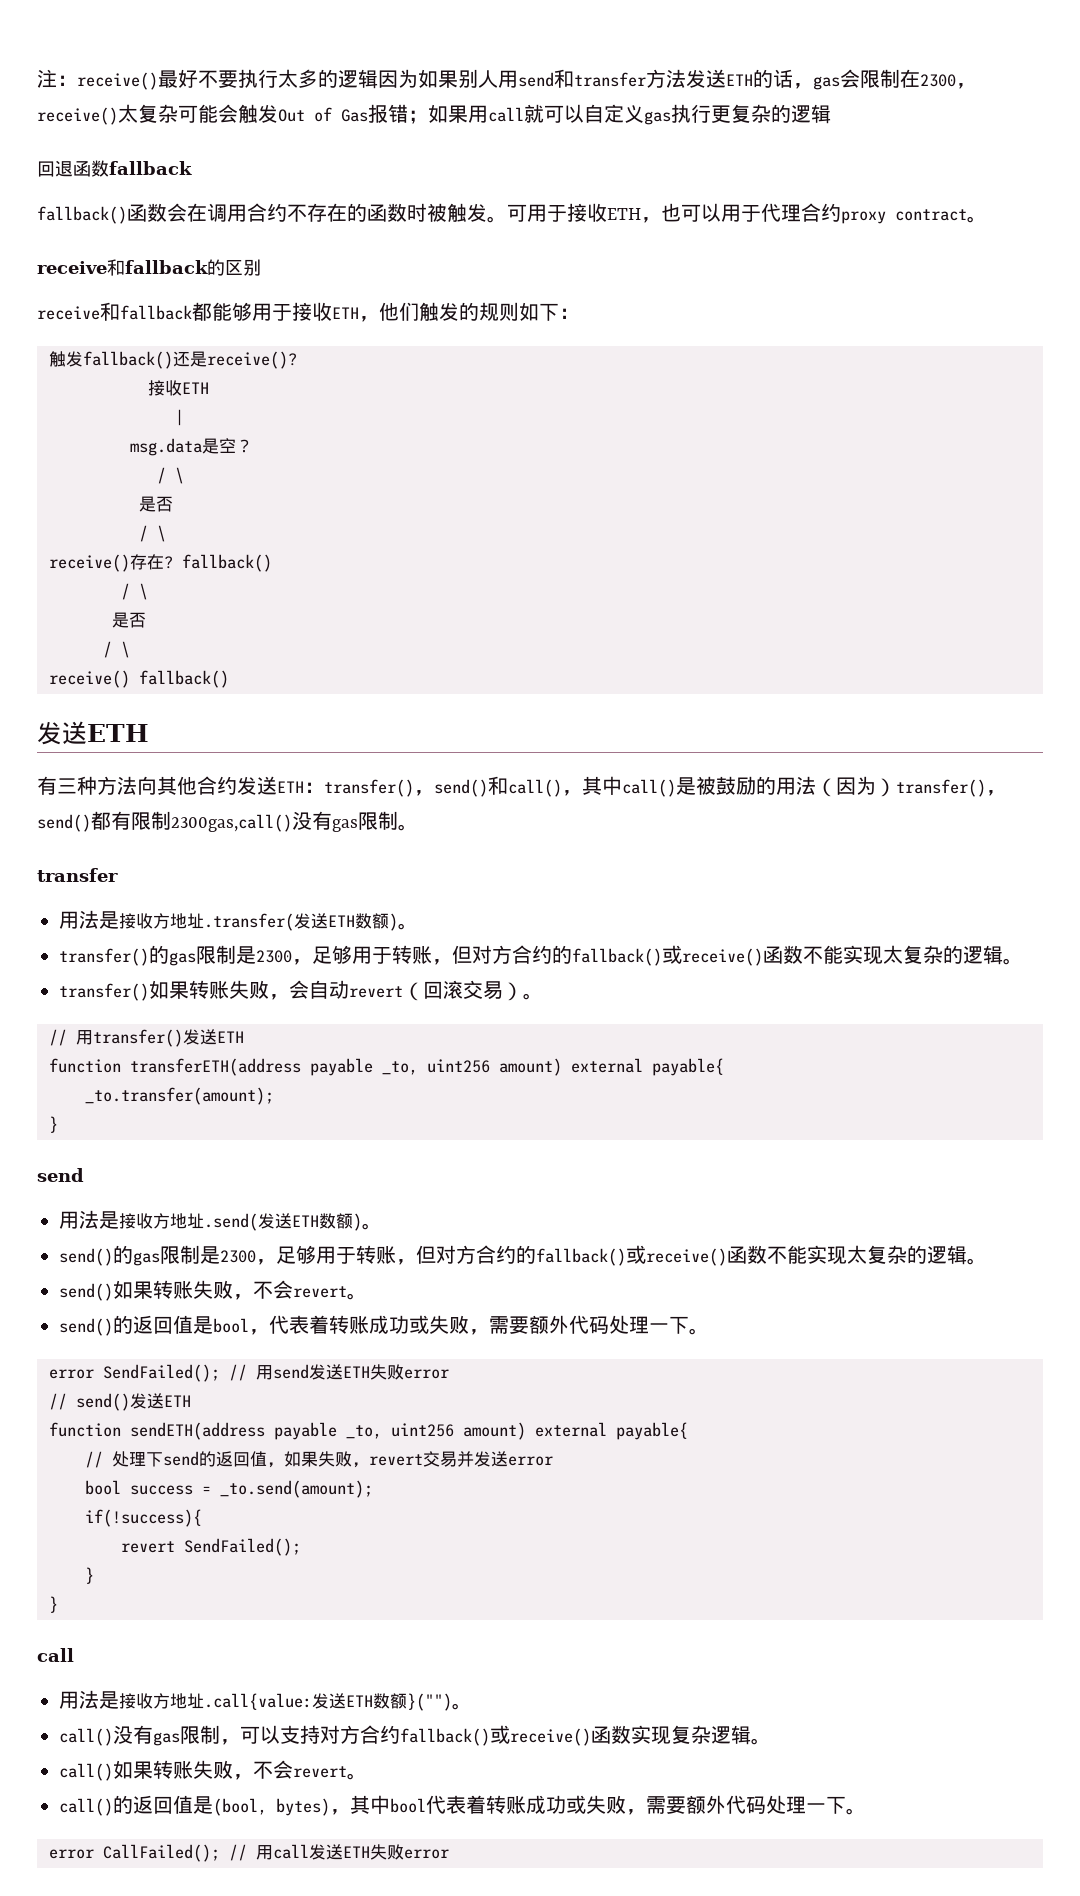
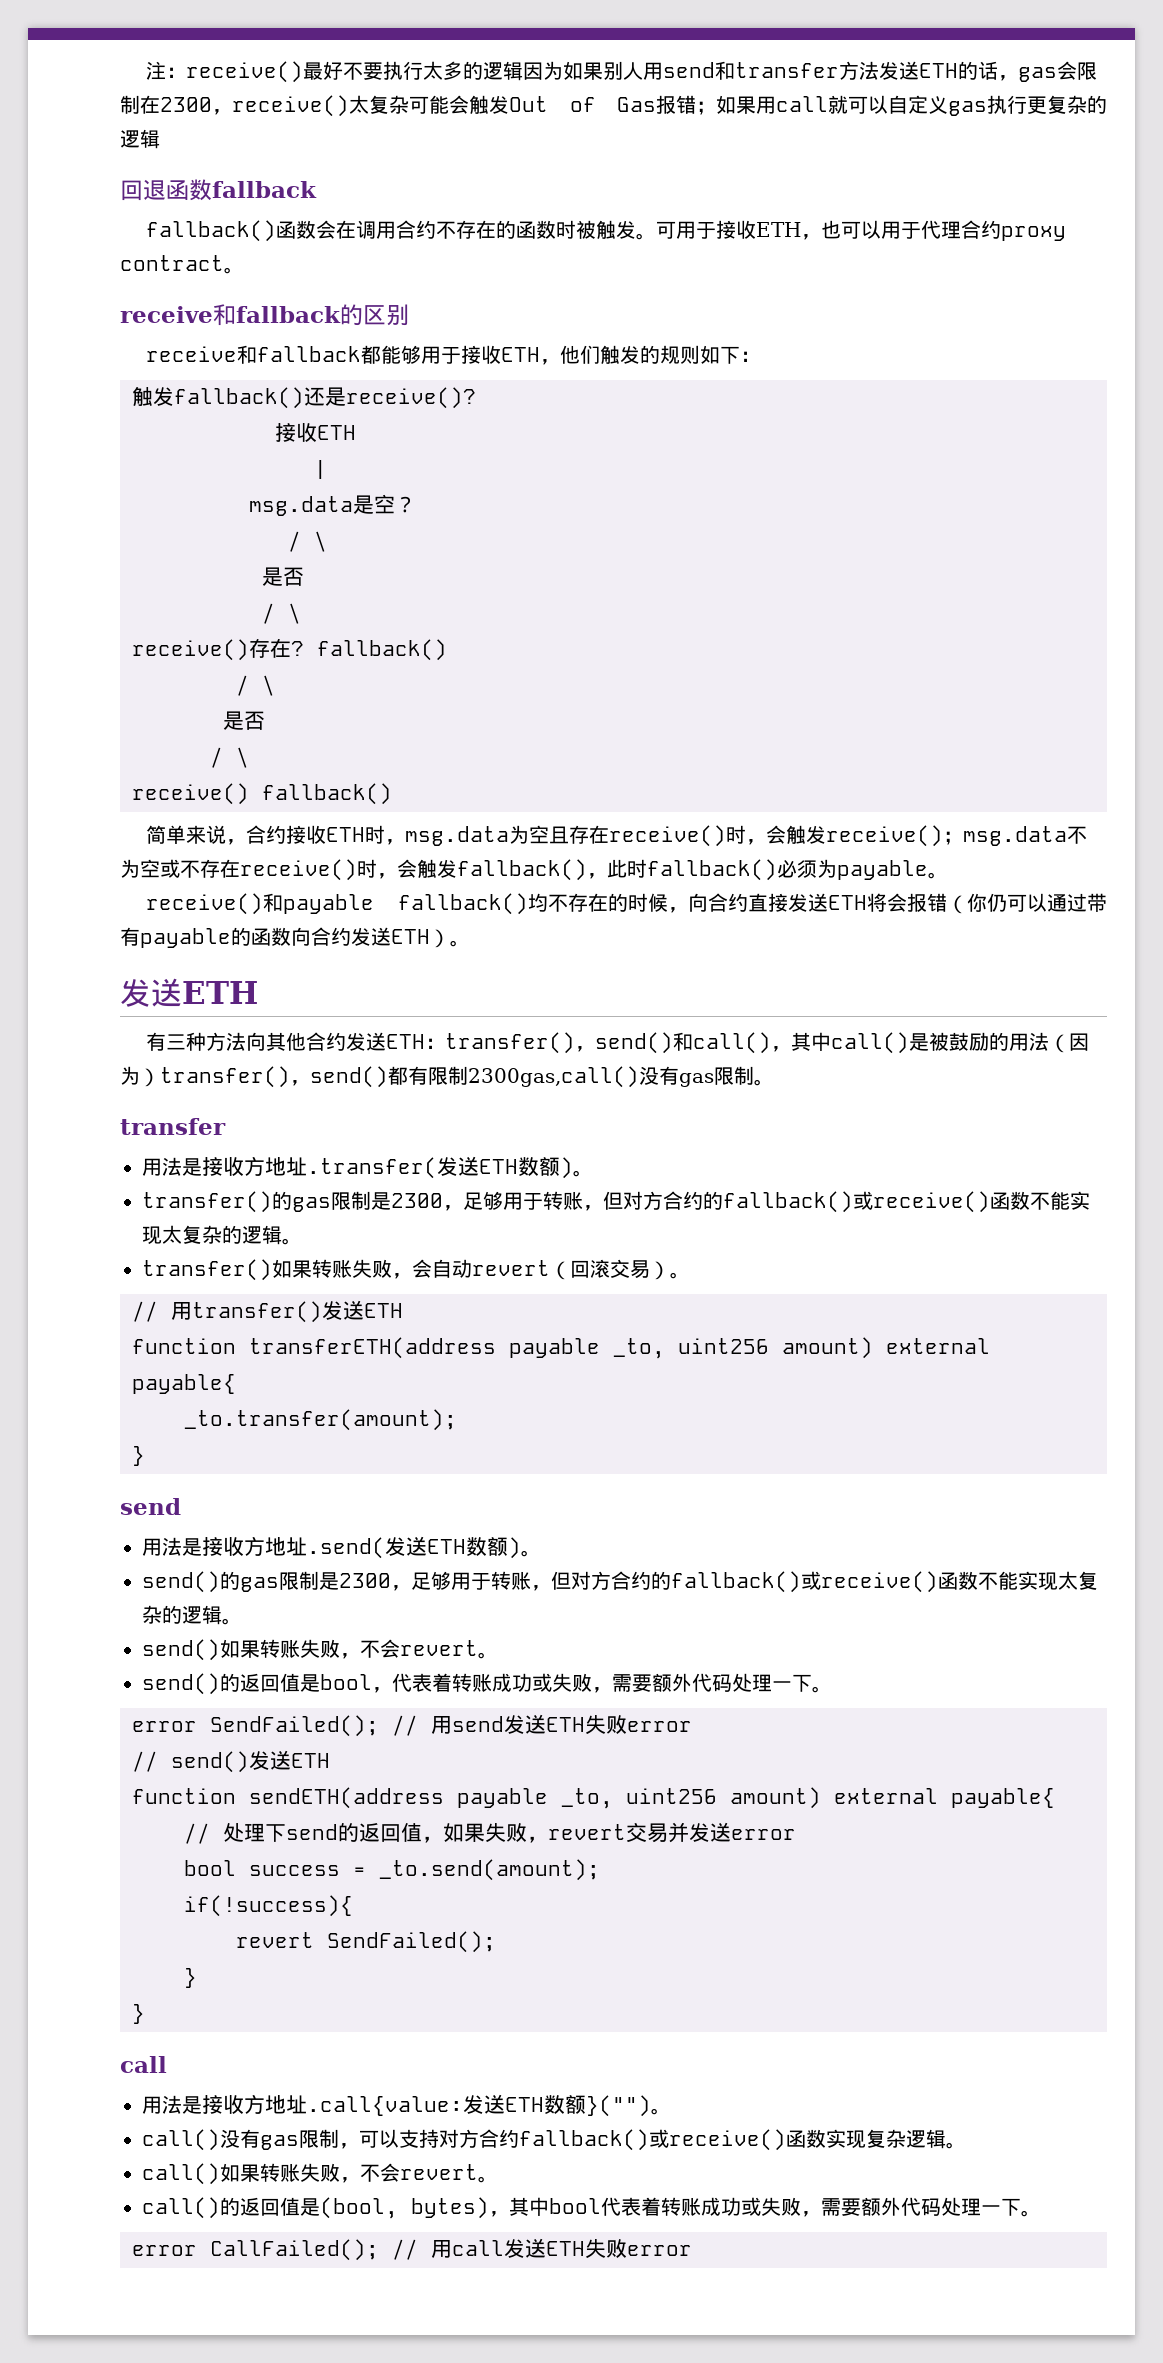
+ 简单来说，合约接收ETH时，msg.data为空且存在receive()时，会触发receive()；msg.data不为空或不存在receive()时，会触发fallback()，此时fallback()必须为payable。
+ receive()和payable fallback()均不存在的时候，向合约直接发送ETH将会报错（你仍可以通过带有payable的函数向合约发送ETH）。

